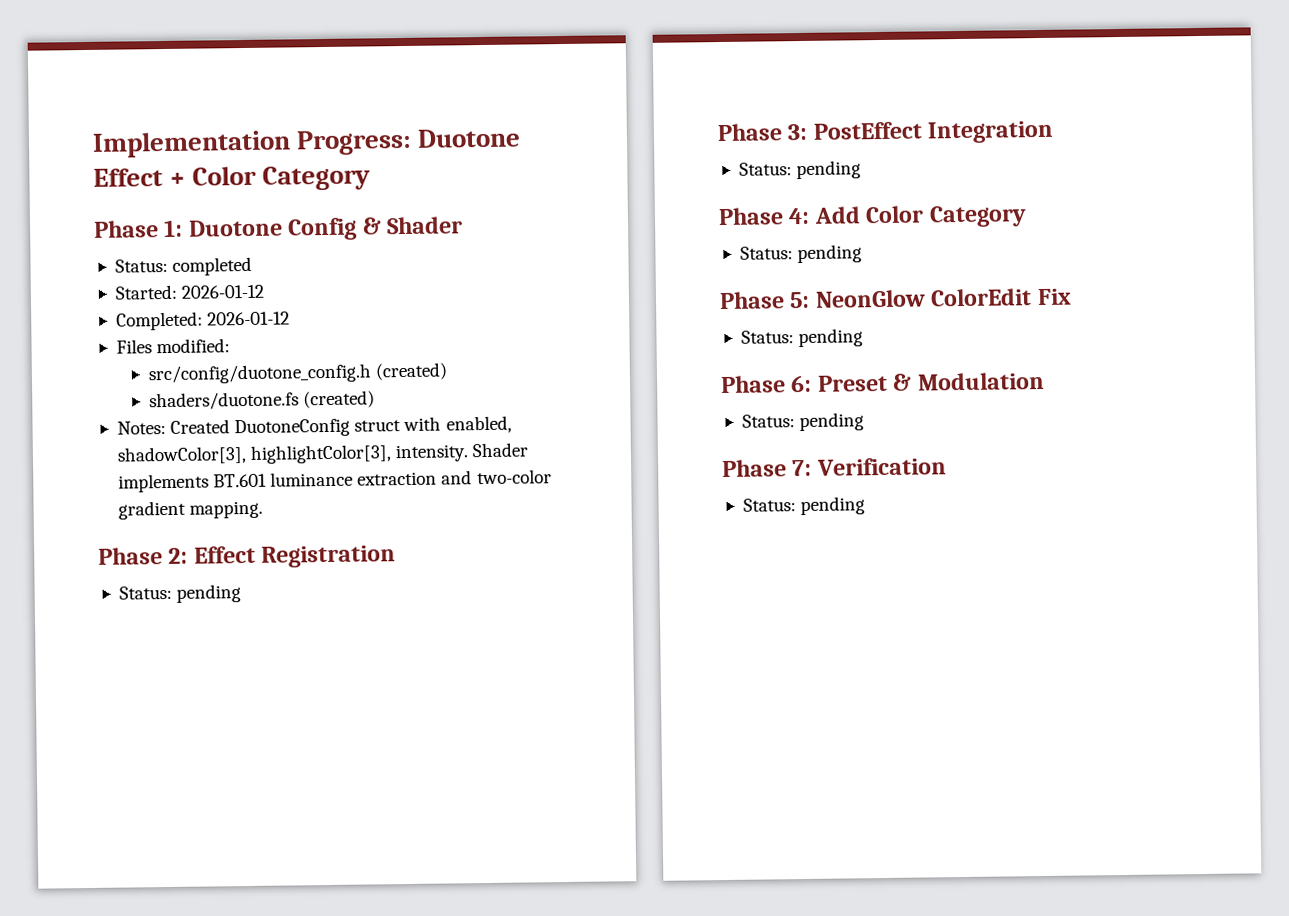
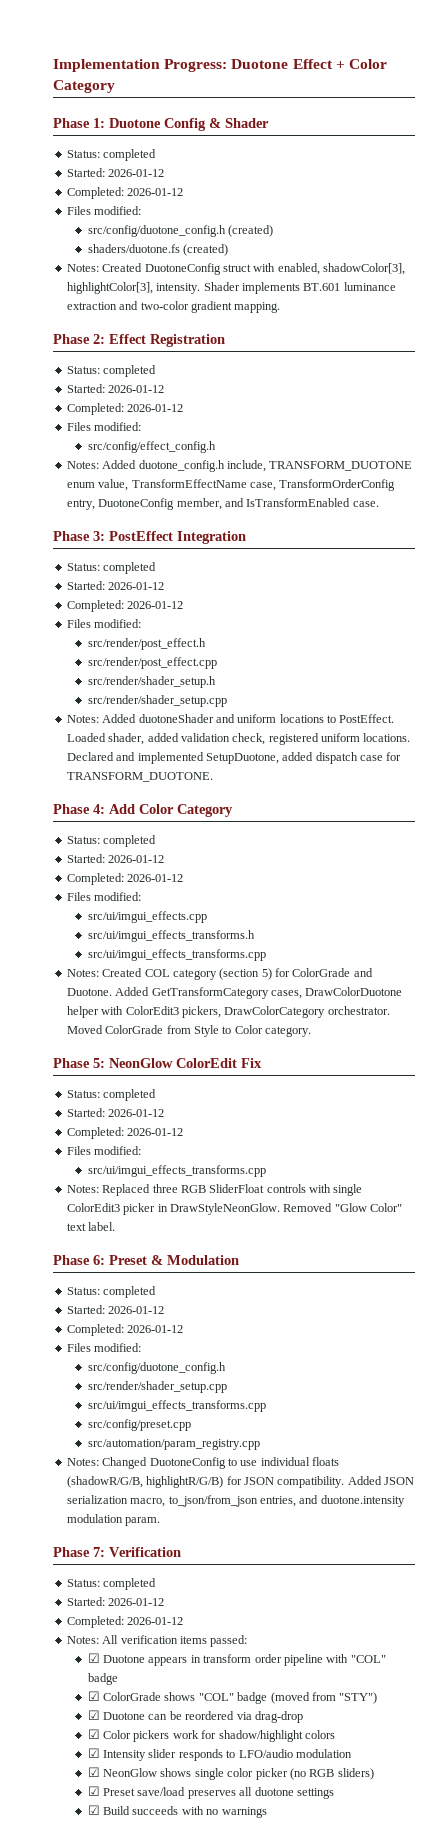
  Phase 2: Effect Registration
- Status: pending
+ Status: completed
+ Started: 2026-01-12
+ Completed: 2026-01-12
+ Files modified:
+ src/config/effect_config.h
+ Notes: Added duotone_config.h include, TRANSFORM_DUOTONE enum value, TransformEffectName case, TransformOrderConfig entry, DuotoneConfig member, and IsTransformEnabled case.
  Phase 3: PostEffect Integration
- Status: pending
+ Status: completed
+ Started: 2026-01-12
+ Completed: 2026-01-12
+ Files modified:
+ src/render/post_effect.h
+ src/render/post_effect.cpp
+ src/render/shader_setup.h
+ src/render/shader_setup.cpp
+ Notes: Added duotoneShader and uniform locations to PostEffect. Loaded shader, added validation check, registered uniform locations. Declared and implemented SetupDuotone, added dispatch case for TRANSFORM_DUOTONE.
  Phase 4: Add Color Category
- Status: pending
+ Status: completed
+ Started: 2026-01-12
+ Completed: 2026-01-12
+ Files modified:
+ src/ui/imgui_effects.cpp
+ src/ui/imgui_effects_transforms.h
+ src/ui/imgui_effects_transforms.cpp
+ Notes: Created COL category (section 5) for ColorGrade and Duotone. Added GetTransformCategory cases, DrawColorDuotone helper with ColorEdit3 pickers, DrawColorCategory orchestrator. Moved ColorGrade from Style to Color category.
  Phase 5: NeonGlow ColorEdit Fix
- Status: pending
+ Status: completed
+ Started: 2026-01-12
+ Completed: 2026-01-12
+ Files modified:
+ src/ui/imgui_effects_transforms.cpp
+ Notes: Replaced three RGB SliderFloat controls with single ColorEdit3 picker in DrawStyleNeonGlow. Removed "Glow Color" text label.
  Phase 6: Preset & Modulation
- Status: pending
+ Status: completed
+ Started: 2026-01-12
+ Completed: 2026-01-12
+ Files modified:
+ src/config/duotone_config.h
+ src/render/shader_setup.cpp
+ src/ui/imgui_effects_transforms.cpp
+ src/config/preset.cpp
+ src/automation/param_registry.cpp
+ Notes: Changed DuotoneConfig to use individual floats (shadowR/G/B, highlightR/G/B) for JSON compatibility. Added JSON serialization macro, to_json/from_json entries, and duotone.intensity modulation param.
  Phase 7: Verification
- Status: pending
+ Status: completed
+ Started: 2026-01-12
+ Completed: 2026-01-12
+ Notes: All verification items passed:
+ ☑ Duotone appears in transform order pipeline with "COL" badge
+ ☑ ColorGrade shows "COL" badge (moved from "STY")
+ ☑ Duotone can be reordered via drag-drop
+ ☑ Color pickers work for shadow/highlight colors
+ ☑ Intensity slider responds to LFO/audio modulation
+ ☑ NeonGlow shows single color picker (no RGB sliders)
+ ☑ Preset save/load preserves all duotone settings
+ ☑ Build succeeds with no warnings

